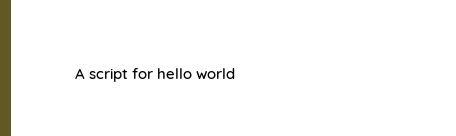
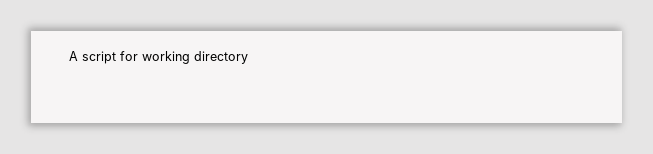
- A script for hello world
+ A script for working directory

